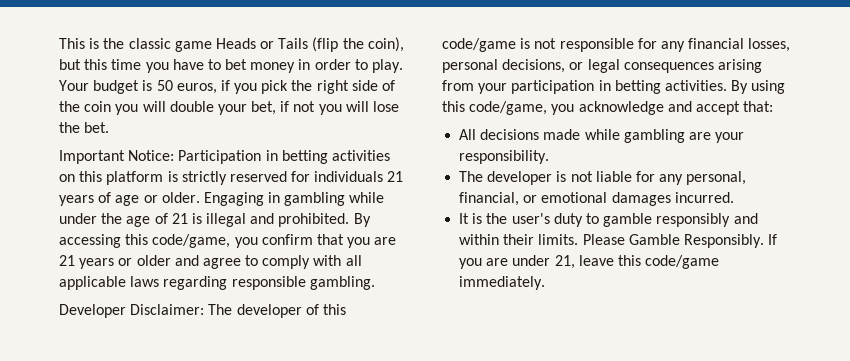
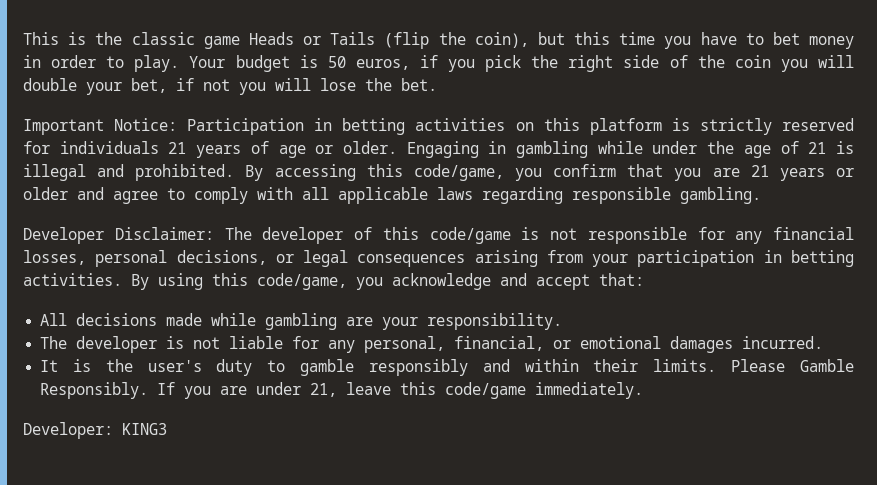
+ Developer: KING3

